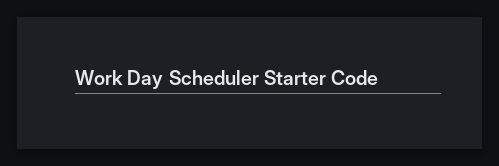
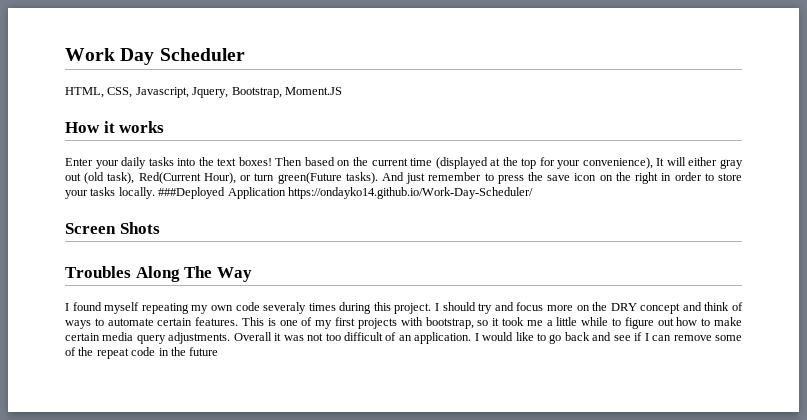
- Work Day Scheduler Starter Code
+ Work Day Scheduler
+ HTML, CSS, Javascript, Jquery, Bootstrap, Moment.JS
+ How it works
+ Enter your daily tasks into the text boxes! Then based on the current time (displayed at the top for your convenience), It will either gray out (old task), Red(Current Hour), or turn green(Future tasks). And just remember to press the save icon on the right in order to store your tasks locally. ###Deployed Application https://ondayko14.github.io/Work-Day-Scheduler/
+ Screen Shots
+ Troubles Along The Way
+ I found myself repeating my own code severaly times during this project. I should try and focus more on the DRY concept and think of ways to automate certain features. This is one of my first projects with bootstrap, so it took me a little while to figure out how to make certain media query adjustments. Overall it was not too difficult of an application. I would like to go back and see if I can remove some of the repeat code in the future

